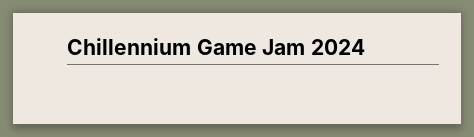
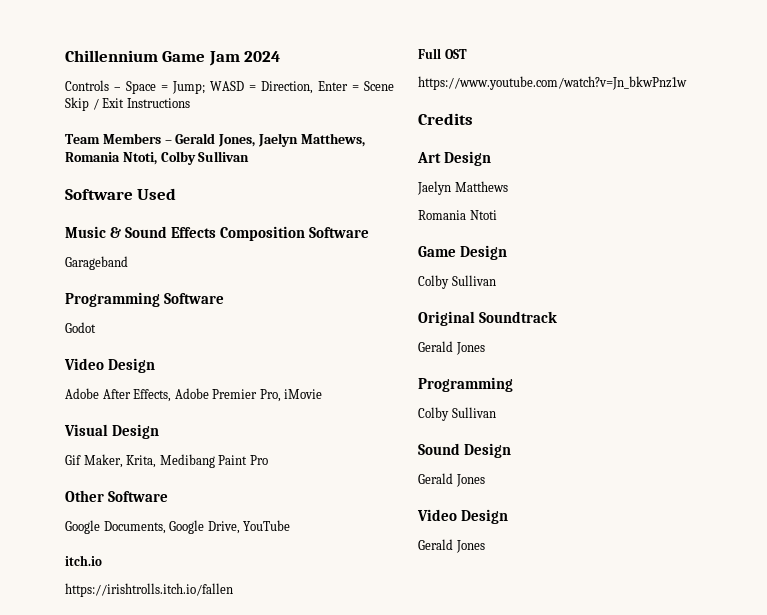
+ Controls – Space = Jump; WASD = Direction, Enter = Scene Skip / Exit Instructions
+ Team Members – Gerald Jones, Jaelyn Matthews, Romania Ntoti, Colby Sullivan
+ Software Used
+ Music & Sound Effects Composition Software
+ Garageband
+ Programming Software
+ Godot
+ Video Design
+ Adobe After Effects, Adobe Premier Pro, iMovie
+ Visual Design
+ Gif Maker, Krita, Medibang Paint Pro
+ Other Software
+ Google Documents, Google Drive, YouTube
+ itch.io
+ https://irishtrolls.itch.io/fallen
+ Full OST
+ https://www.youtube.com/watch?v=Jn_bkwPnz1w
+ Credits
+ Art Design
+ Jaelyn Matthews
+ Romania Ntoti
+ Game Design
+ Colby Sullivan
+ Original Soundtrack
+ Gerald Jones
+ Programming
+ Colby Sullivan
+ Sound Design
+ Gerald Jones
+ Video Design
+ Gerald Jones

